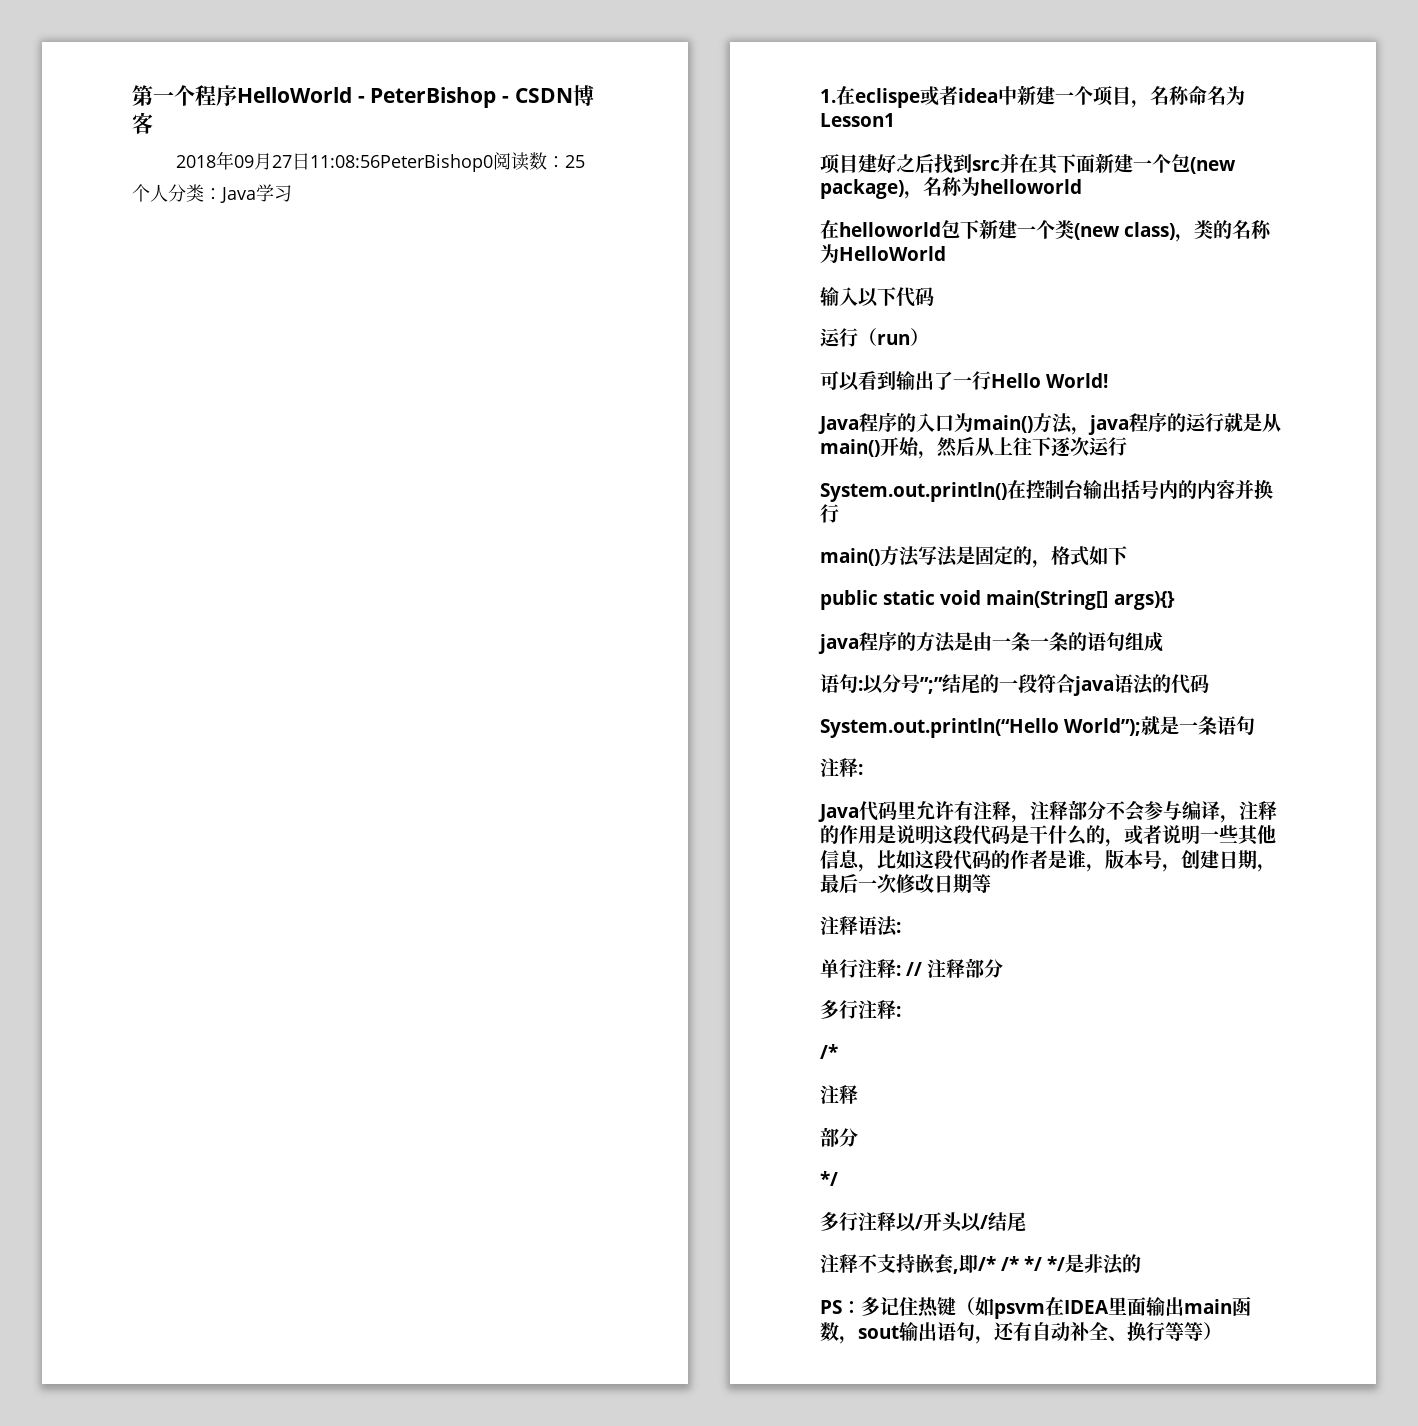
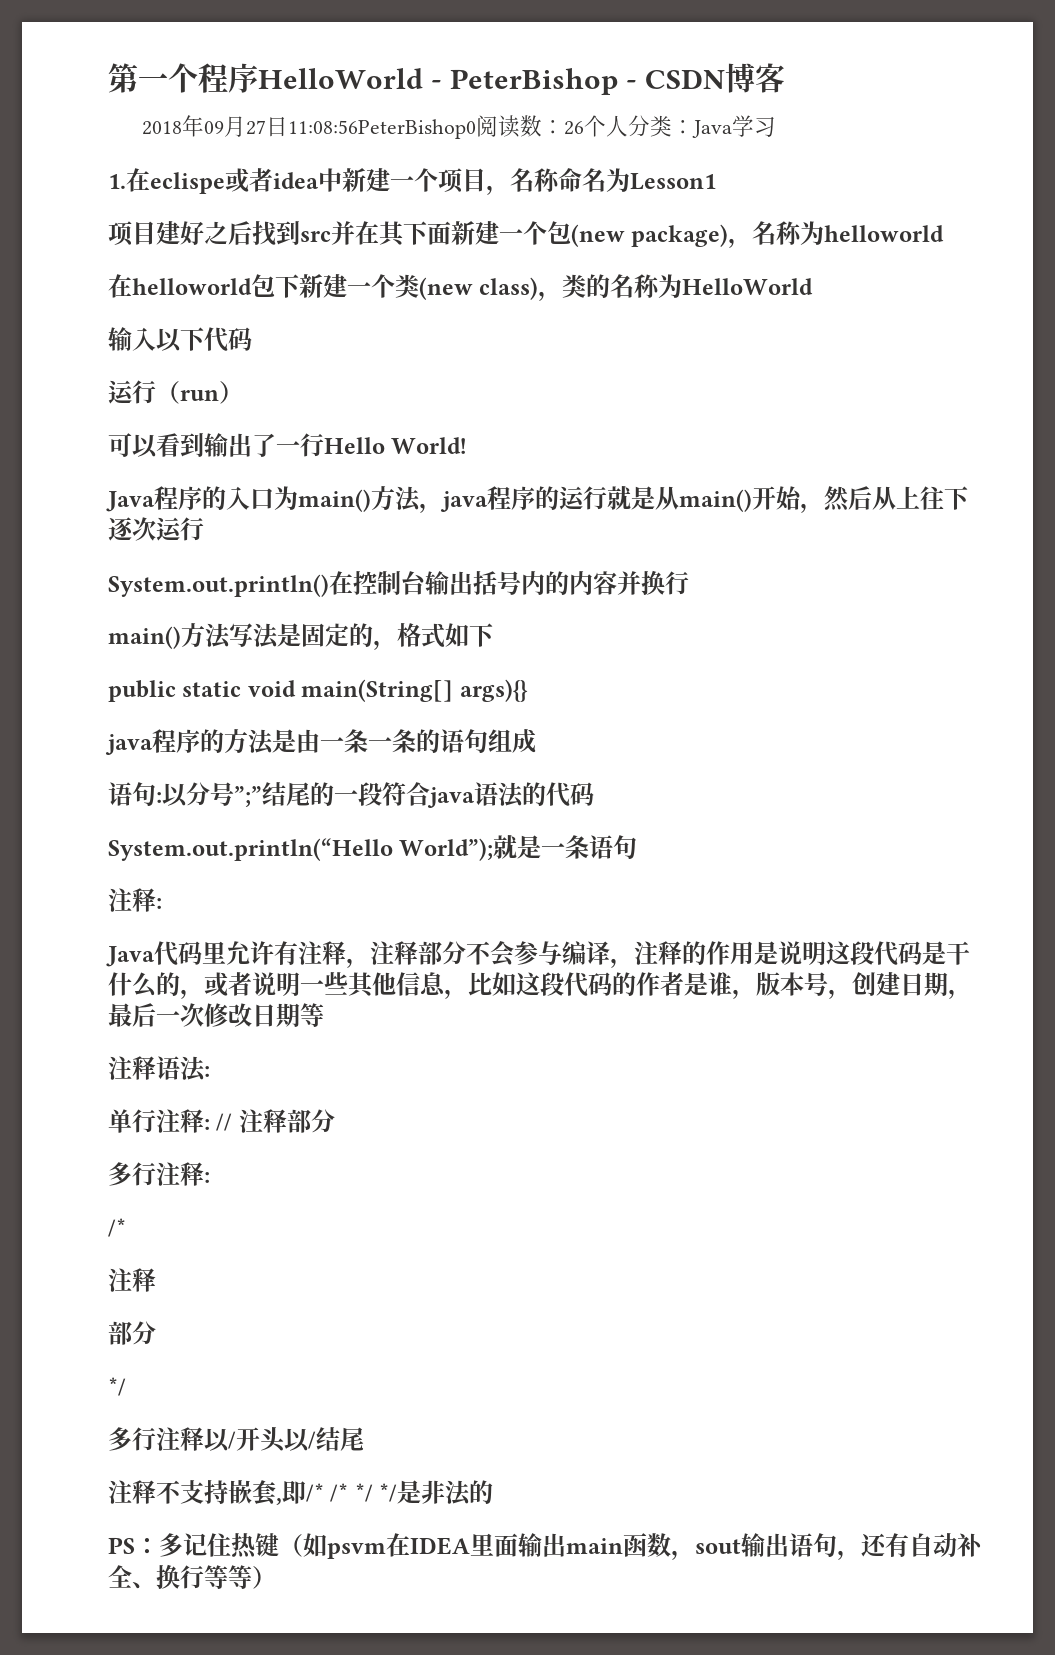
- 2018年09月27日11:08:56PeterBishop0阅读数：25个人分类：Java学习
+ 2018年09月27日11:08:56PeterBishop0阅读数：26个人分类：Java学习

